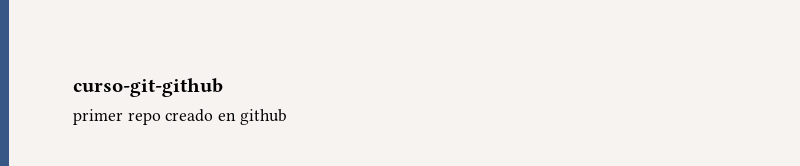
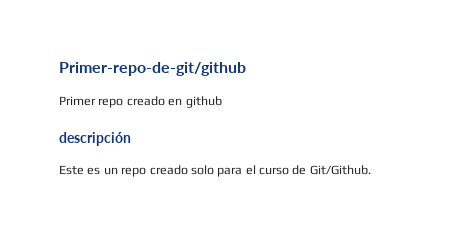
- curso-git-github
- primer repo creado en github
+ Primer-repo-de-git/github
+ Primer repo creado en github
+ descripción
+ Este es un repo creado solo para el curso de Git/Github.

